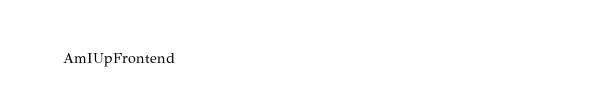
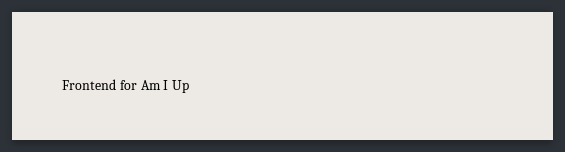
- AmIUpFrontend
+ Frontend for Am I Up

